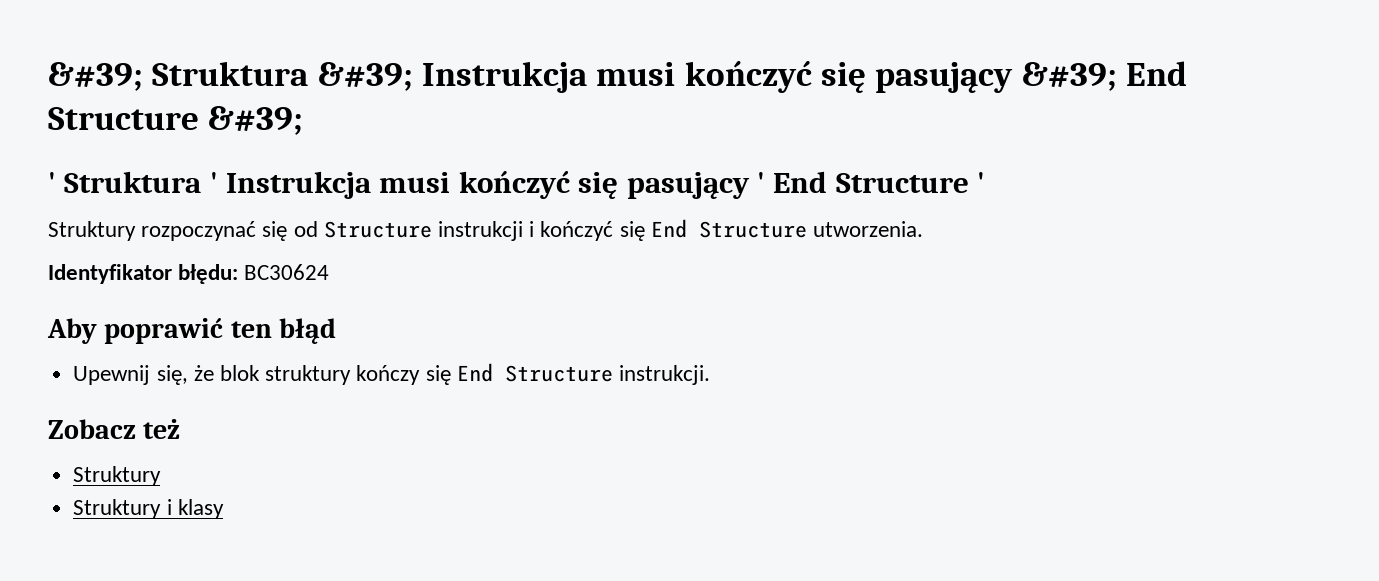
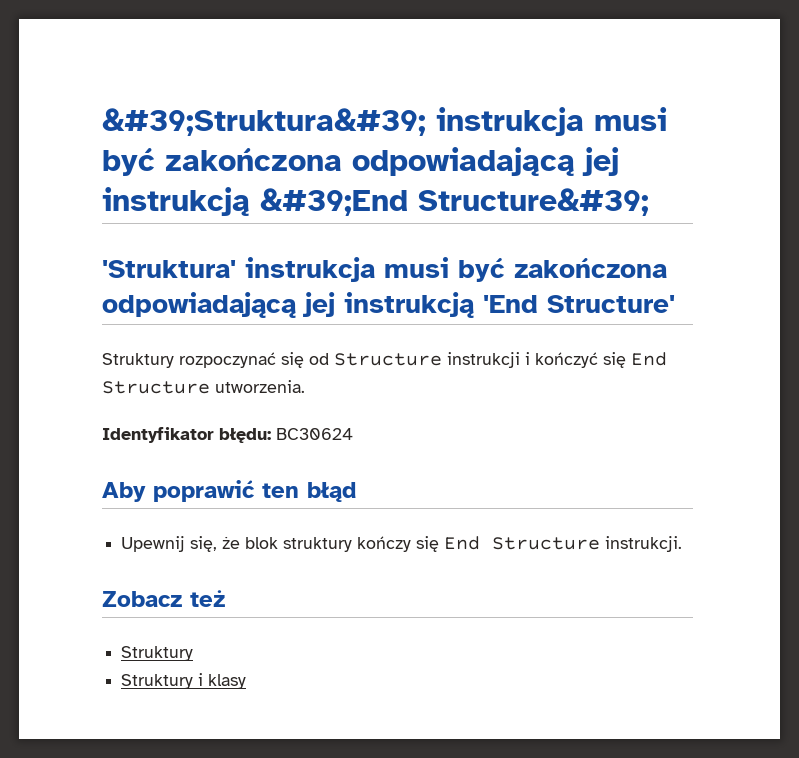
- &#39; Struktura &#39; Instrukcja musi kończyć się pasujący &#39; End Structure &#39;
- ' Struktura ' Instrukcja musi kończyć się pasujący ' End Structure '
+ &#39;Struktura&#39; instrukcja musi być zakończona odpowiadającą jej instrukcją &#39;End Structure&#39;
+ 'Struktura' instrukcja musi być zakończona odpowiadającą jej instrukcją 'End Structure'

